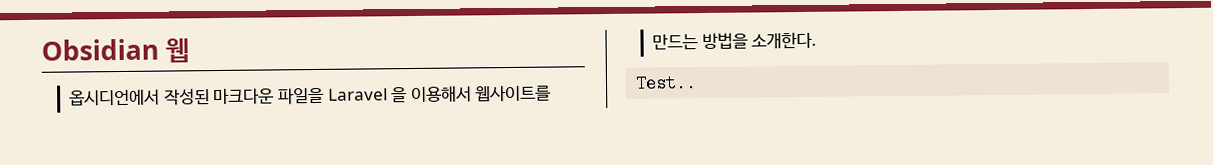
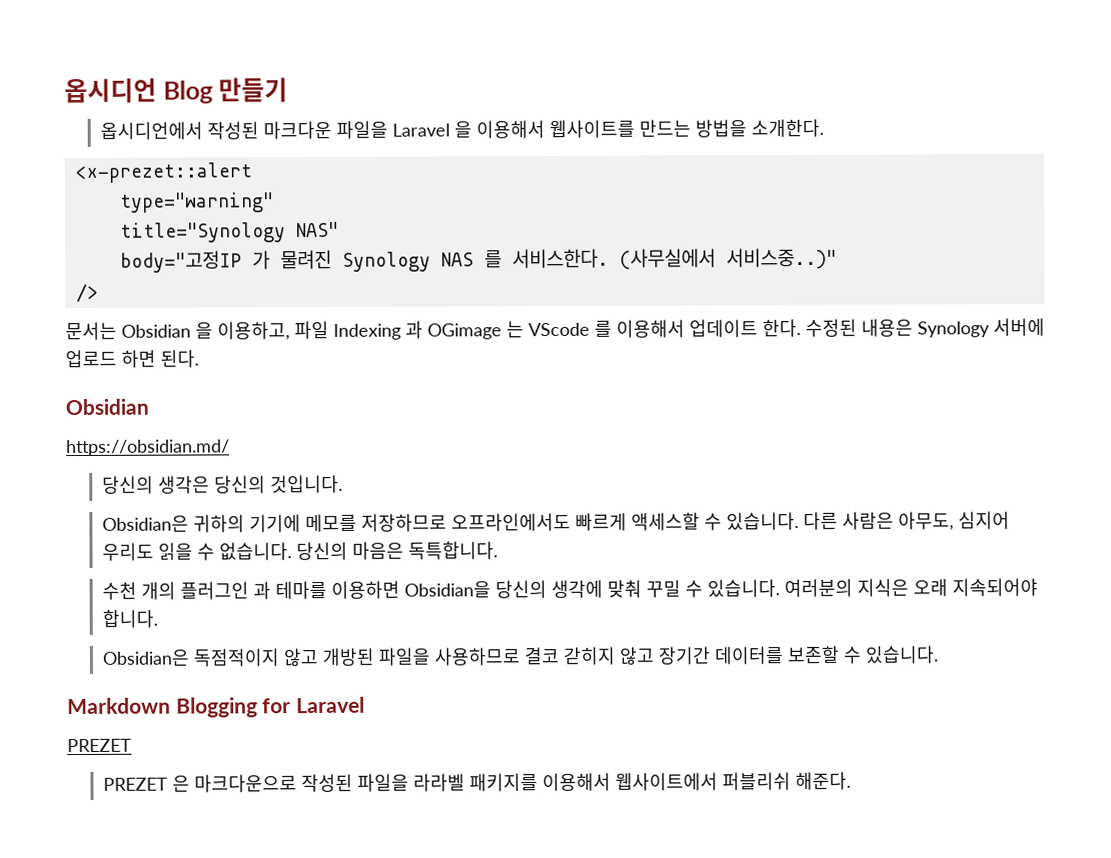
- Obsidian 웹
+ 옵시디언 Blog 만들기
- Test..
+ <x-prezet::alert
+ type="warning"
+ title="Synology NAS"
+ body="고정IP 가 물려진 Synology NAS 를 서비스한다. (사무실에서 서비스중..)"
+ />
+ 문서는 Obsidian 을 이용하고, 파일 Indexing 과 OGimage 는 VScode 를 이용해서 업데이트 한다. 수정된 내용은 Synology 서버에 업로드 하면 된다.
+ Obsidian
+ https://obsidian.md/
+ 당신의 생각은 당신의 것입니다.
+ Obsidian은 귀하의 기기에 메모를 저장하므로 오프라인에서도 빠르게 액세스할 수 있습니다. 다른 사람은 아무도, 심지어 우리도 읽을 수 없습니다. 당신의 마음은 독특합니다.
+ 수천 개의 플러그인 과 테마를 이용하면 Obsidian을 당신의 생각에 맞춰 꾸밀 수 있습니다. 여러분의 지식은 오래 지속되어야 합니다.
+ Obsidian은 독점적이지 않고 개방된 파일을 사용하므로 결코 갇히지 않고 장기간 데이터를 보존할 수 있습니다.
+ Markdown Blogging for Laravel
+ PREZET
+ PREZET 은 마크다운으로 작성된 파일을 라라벨 패키지를 이용해서 웹사이트에서 퍼블리쉬 해준다.

